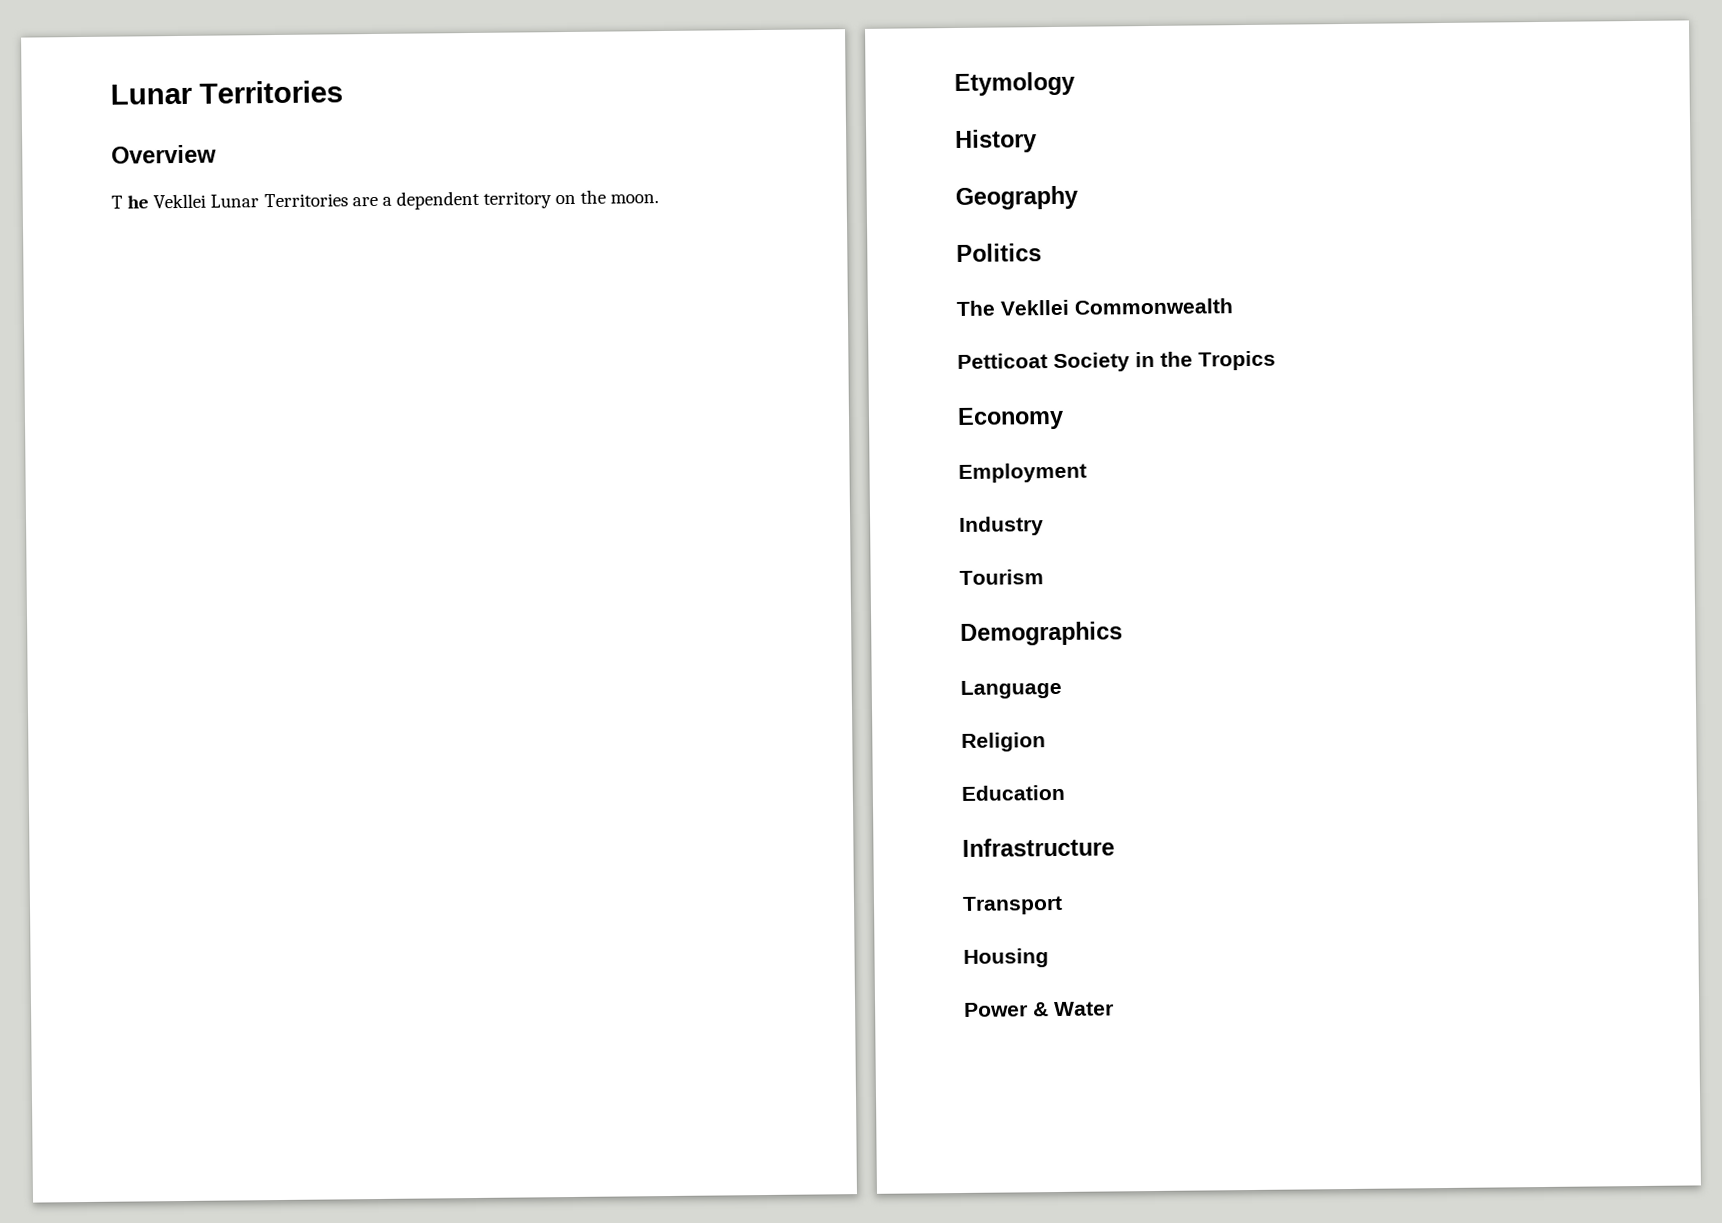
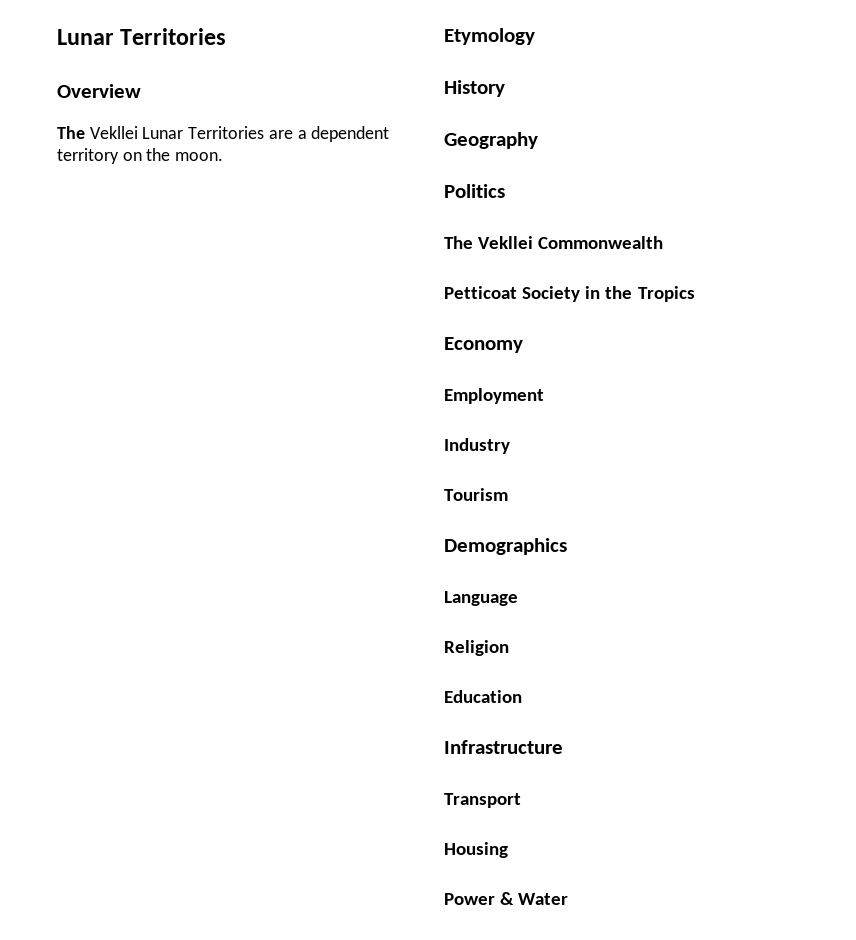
- T he Vekllei Lunar Territories are a dependent territory on the moon.
+ The Vekllei Lunar Territories are a dependent territory on the moon.

